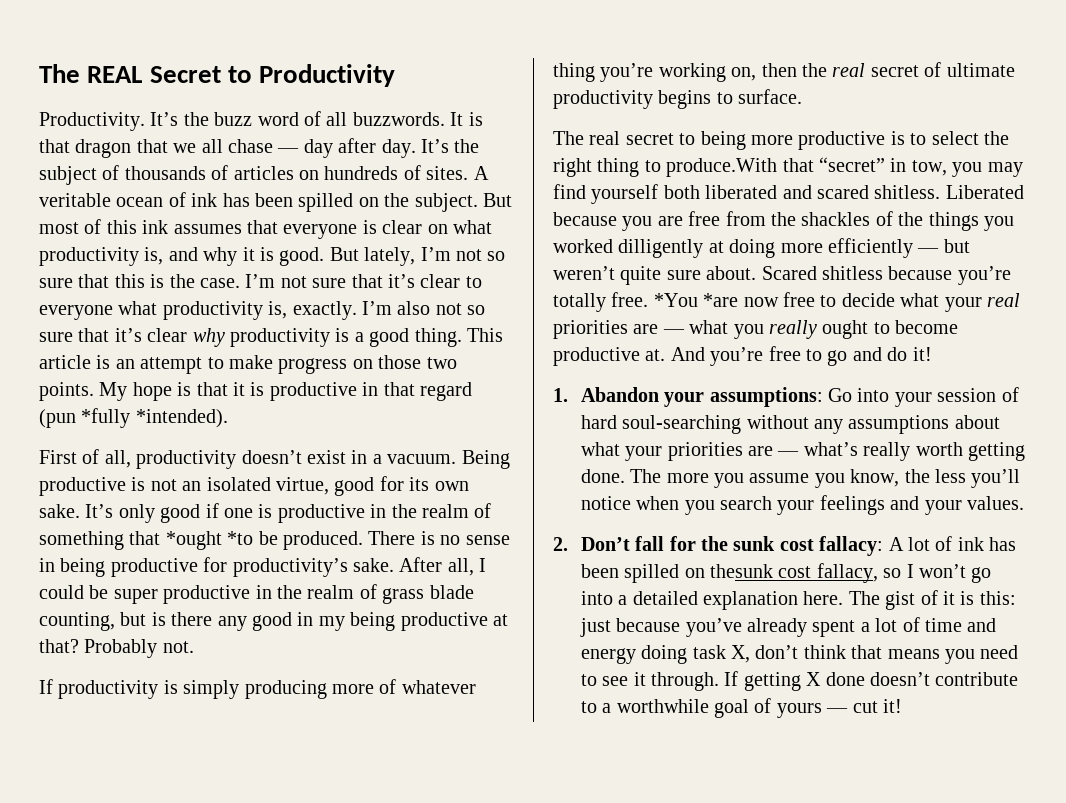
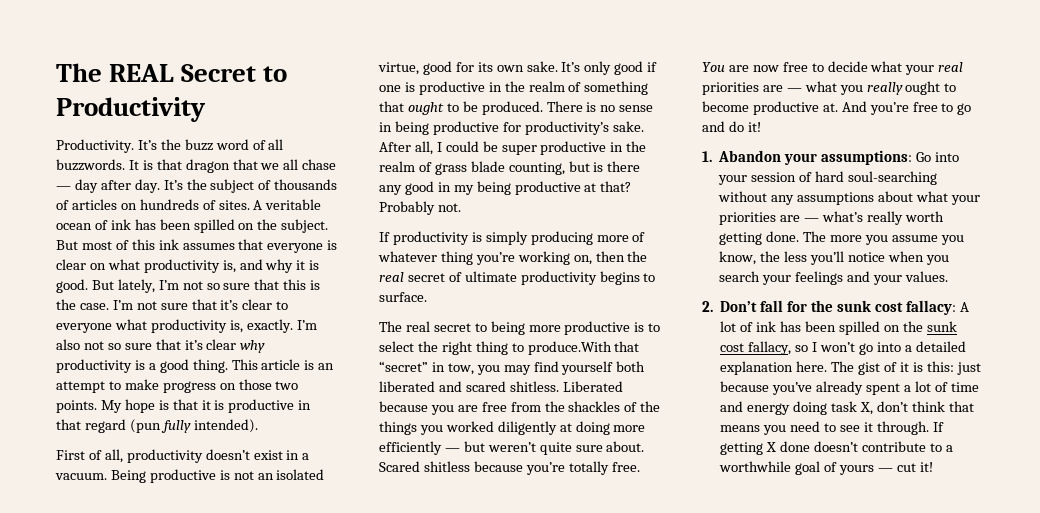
- My hope is that it is productive in that regard (pun *fully *intended).
+ My hope is that it is productive in that regard (pun fully intended).
- It’s only good if one is productive in the realm of something that *ought *to be produced.
+ It’s only good if one is productive in the realm of something that ought to be produced.
- Liberated because you are free from the shackles of the things you worked dilligently at doing more efficiently — but weren’t quite sure about.
+ Liberated because you are free from the shackles of the things you worked diligently at doing more efficiently — but weren’t quite sure about.
- *You *are now free to decide what your real priorities are — what you really ought to become productive at.
+ You are now free to decide what your real priorities are — what you really ought to become productive at.
- 2. Don’t fall for the sunk cost fallacy: A lot of ink has been spilled on thesunk cost fallacy, so I won’t go into a detailed explanation here.
+ 2. Don’t fall for the sunk cost fallacy: A lot of ink has been spilled on the sunk cost fallacy, so I won’t go into a detailed explanation here.

